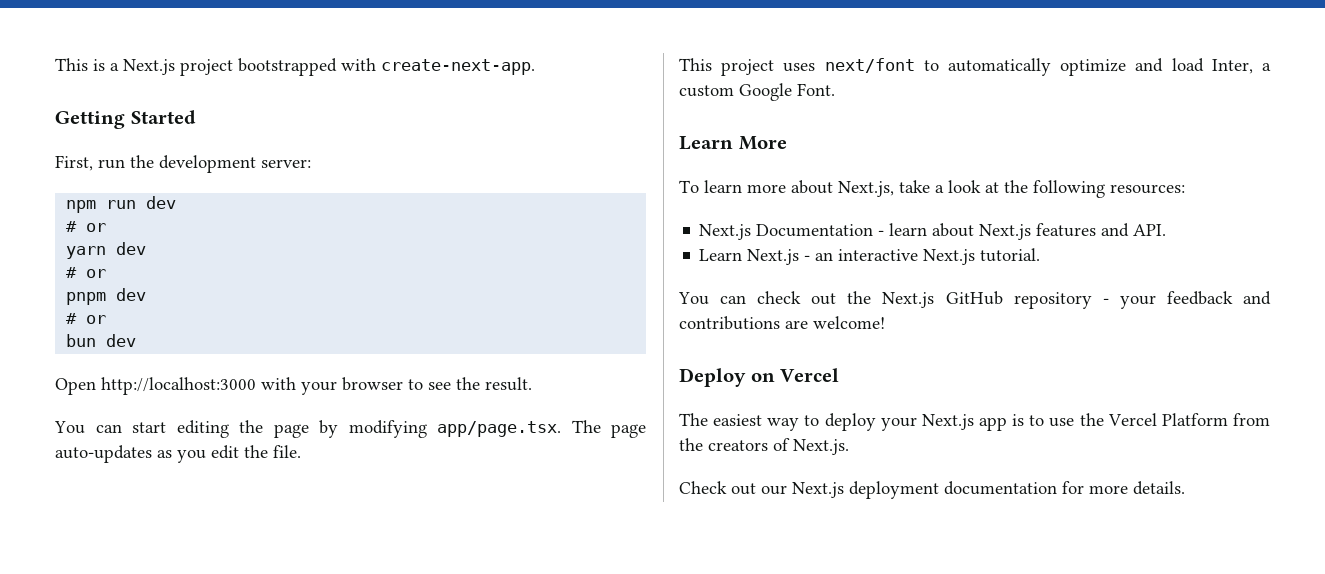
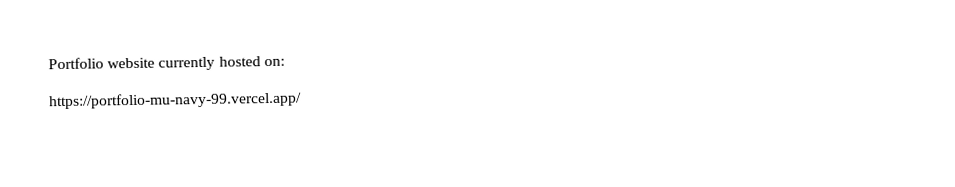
- This is a Next.js project bootstrapped with create-next-app.
- Getting Started
- First, run the development server:
- npm run dev
- # or
- yarn dev
- # or
- pnpm dev
- # or
- bun dev
- Open http://localhost:3000 with your browser to see the result.
- You can start editing the page by modifying app/page.tsx. The page auto-updates as you edit the file.
- This project uses next/font to automatically optimize and load Inter, a custom Google Font.
- Learn More
- To learn more about Next.js, take a look at the following resources:
- Next.js Documentation - learn about Next.js features and API.
- Learn Next.js - an interactive Next.js tutorial.
- You can check out the Next.js GitHub repository - your feedback and contributions are welcome!
- Deploy on Vercel
- The easiest way to deploy your Next.js app is to use the Vercel Platform from the creators of Next.js.
- Check out our Next.js deployment documentation for more details.
+ Portfolio website currently hosted on:
+ https://portfolio-mu-navy-99.vercel.app/

